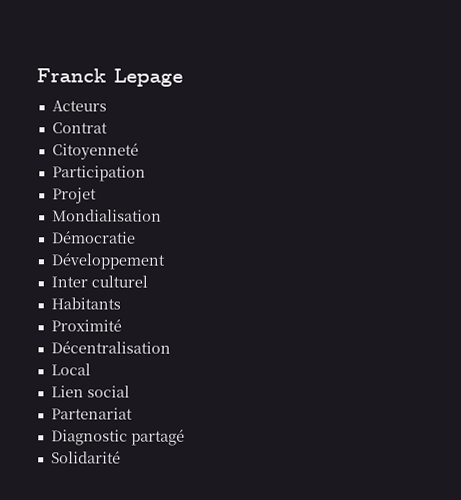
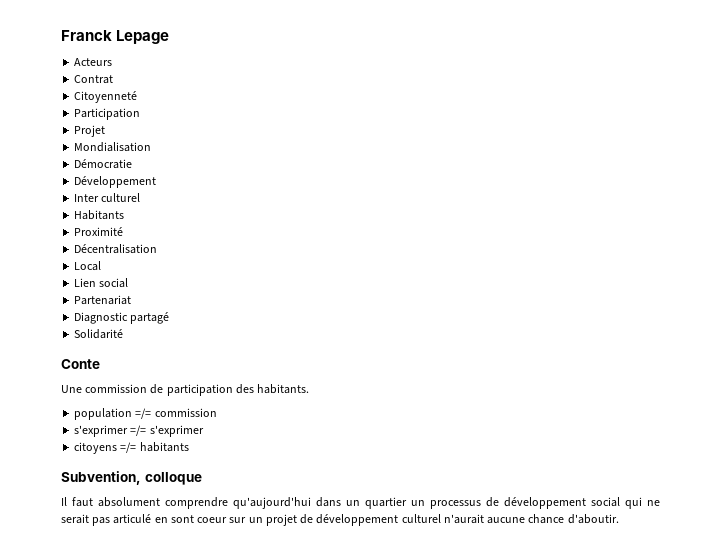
+ Conte
+ Une commission de participation des habitants.
+ population =/= commission
+ s'exprimer =/= s'exprimer
+ citoyens =/= habitants
+ Subvention, colloque
+ Il faut absolument comprendre qu'aujourd'hui dans un quartier un processus de développement social qui ne serait pas articulé en sont coeur sur un projet de développement culturel n'aurait aucune chance d'aboutir.

